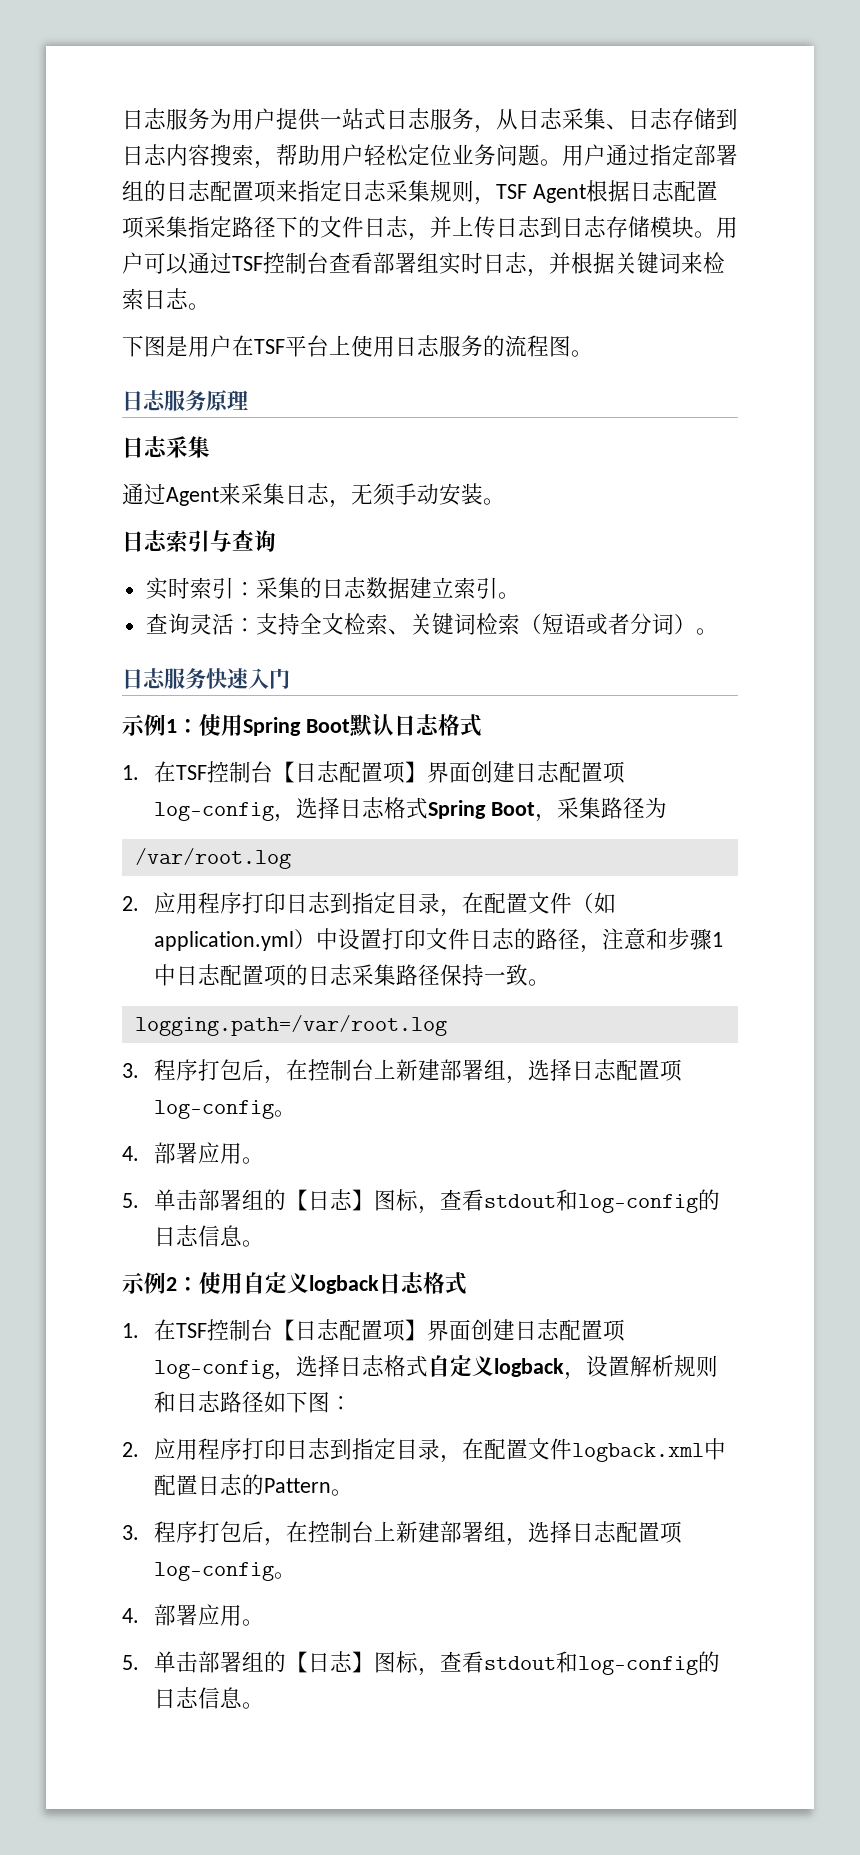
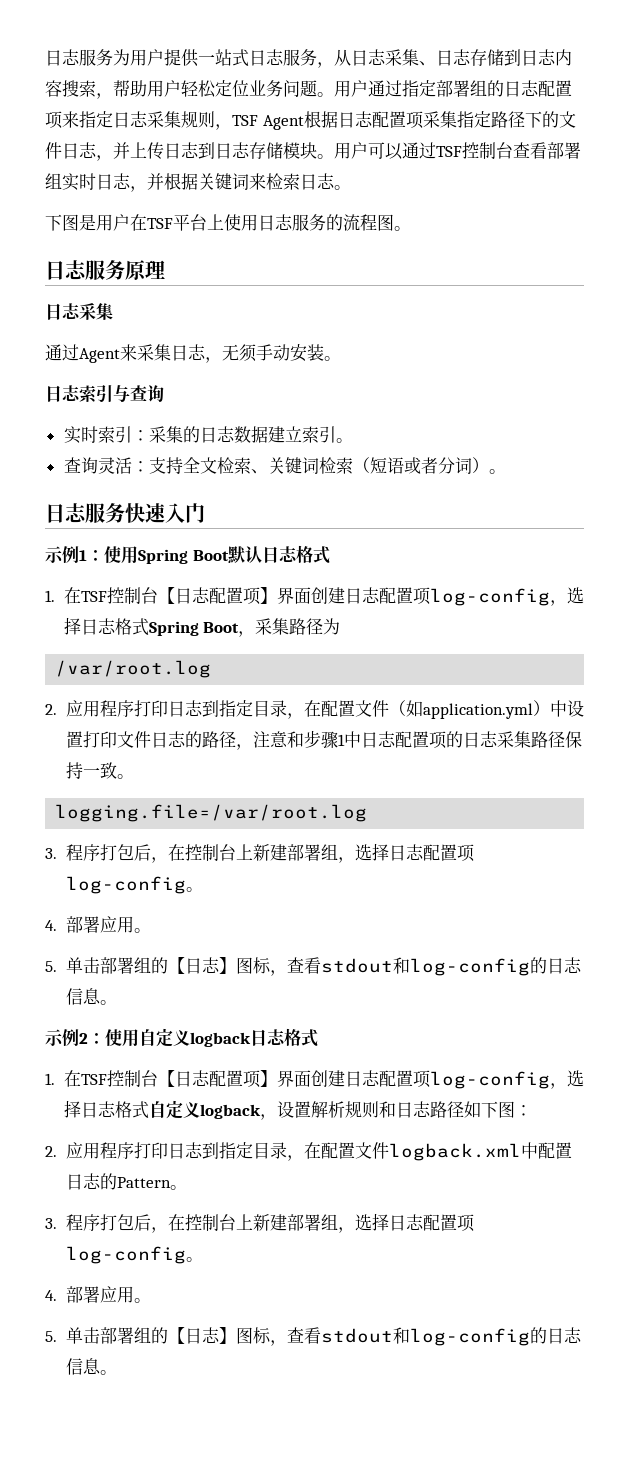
- logging.path=/var/root.log
+ logging.file=/var/root.log

